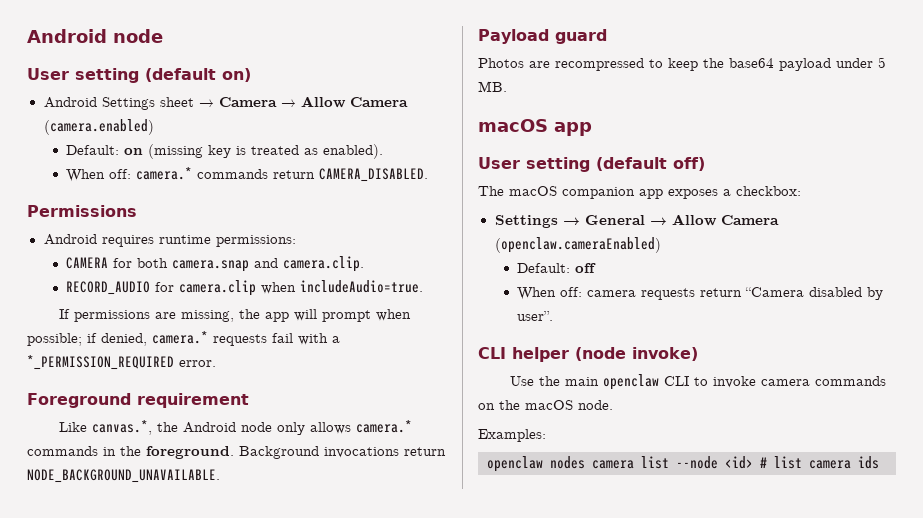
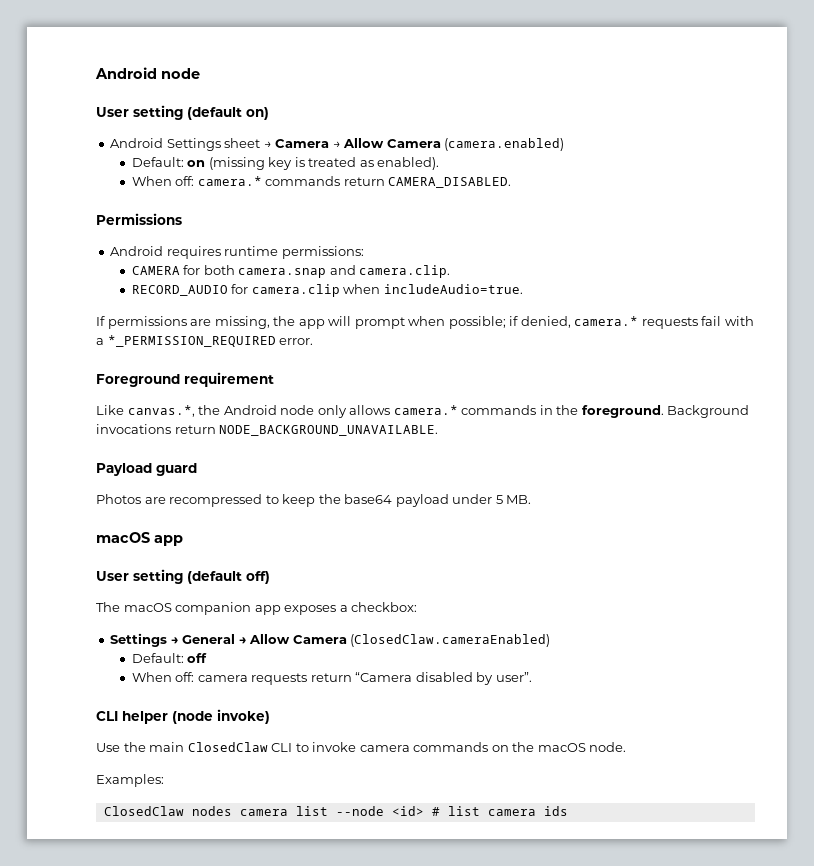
- Settings → General → Allow Camera (openclaw.cameraEnabled)
+ Settings → General → Allow Camera (ClosedClaw.cameraEnabled)
- Use the main openclaw CLI to invoke camera commands on the macOS node.
+ Use the main ClosedClaw CLI to invoke camera commands on the macOS node.
- openclaw nodes camera list --node <id> # list camera ids
+ ClosedClaw nodes camera list --node <id> # list camera ids

